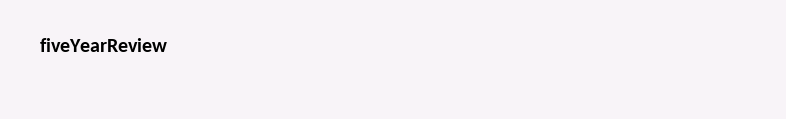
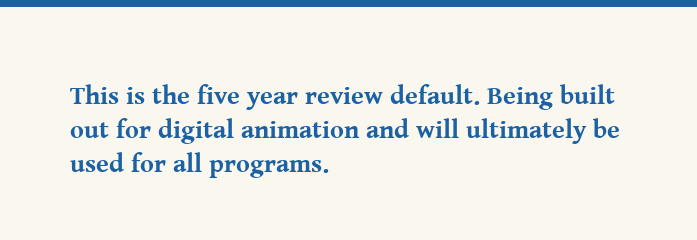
- fiveYearReview
+ This is the five year review default. Being built out for digital animation and will ultimately be used for all programs.

